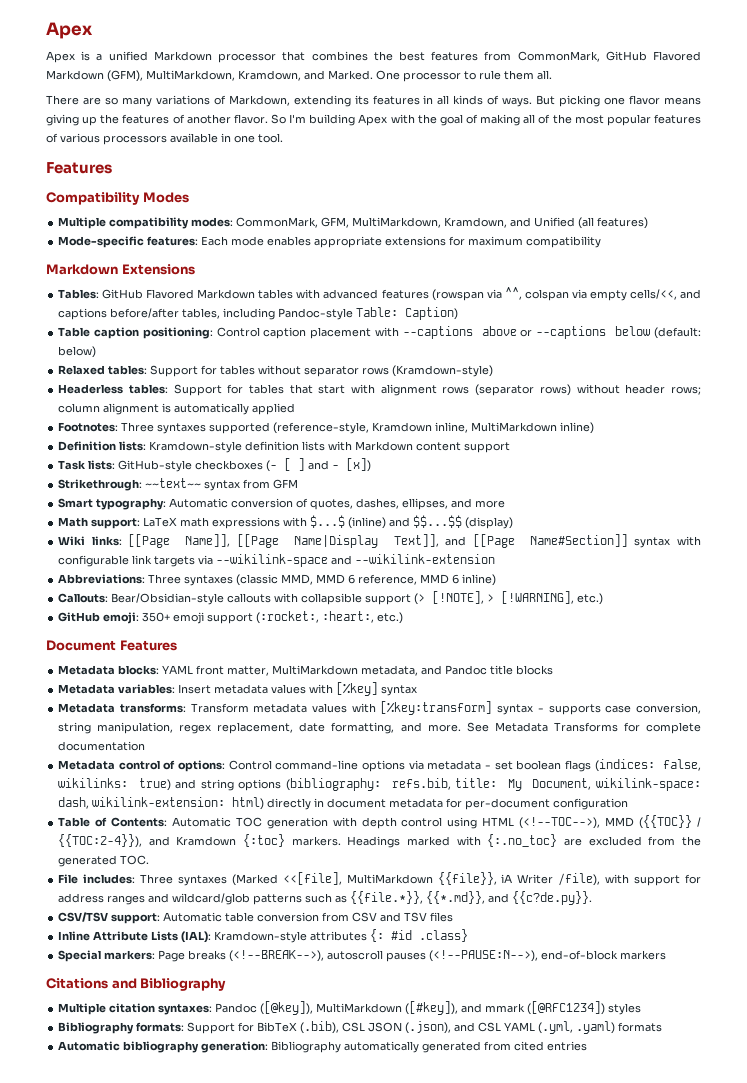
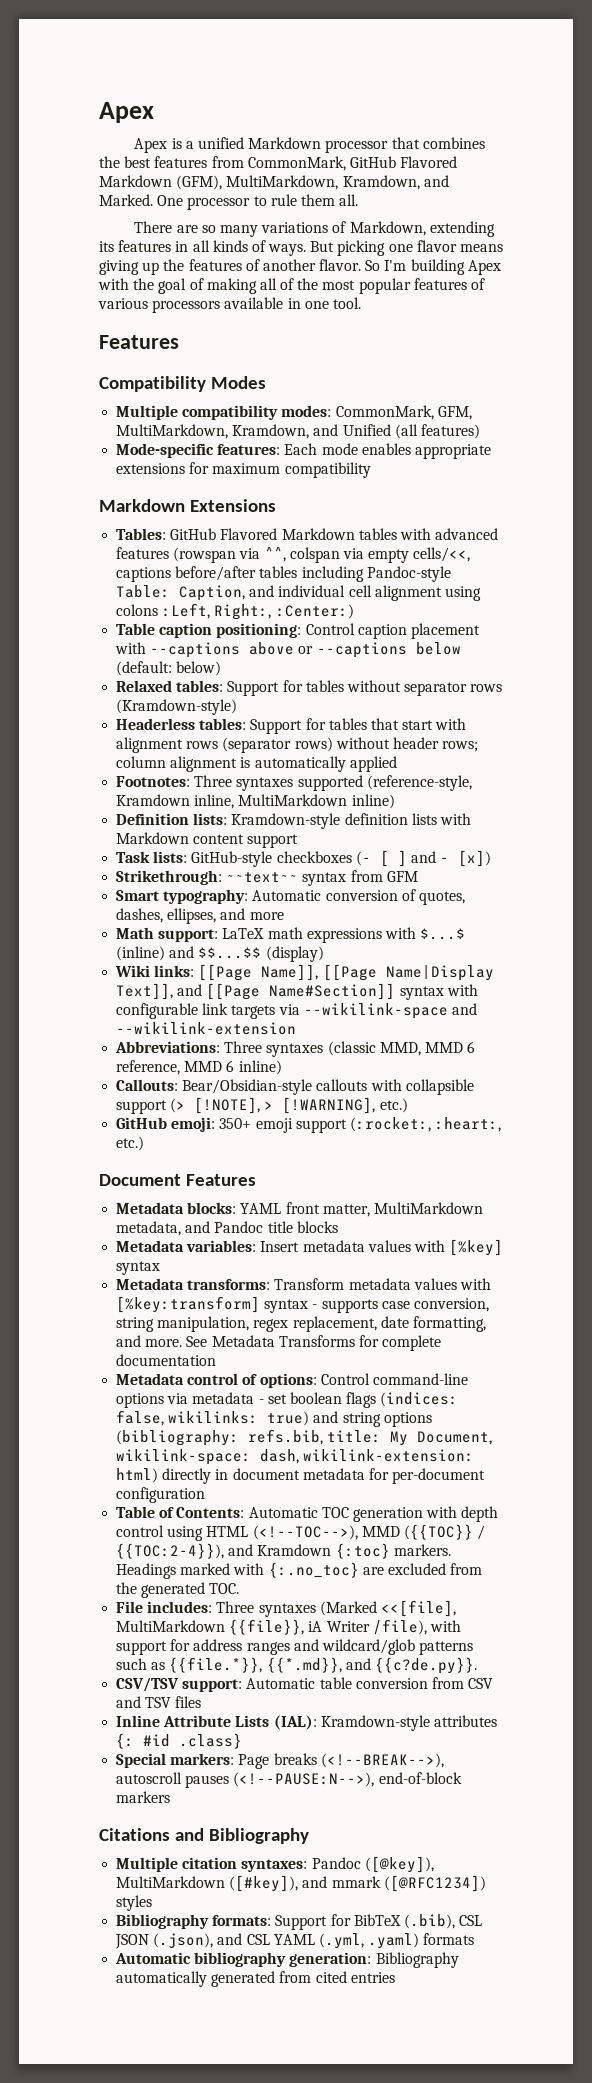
- Tables: GitHub Flavored Markdown tables with advanced features (rowspan via ^^, colspan via empty cells/<<, and captions before/after tables, including Pandoc-style Table: Caption)
+ Tables: GitHub Flavored Markdown tables with advanced features (rowspan via ^^, colspan via empty cells/<<, captions before/after tables including Pandoc-style Table: Caption, and individual cell alignment using colons :Left, Right:, :Center:)

